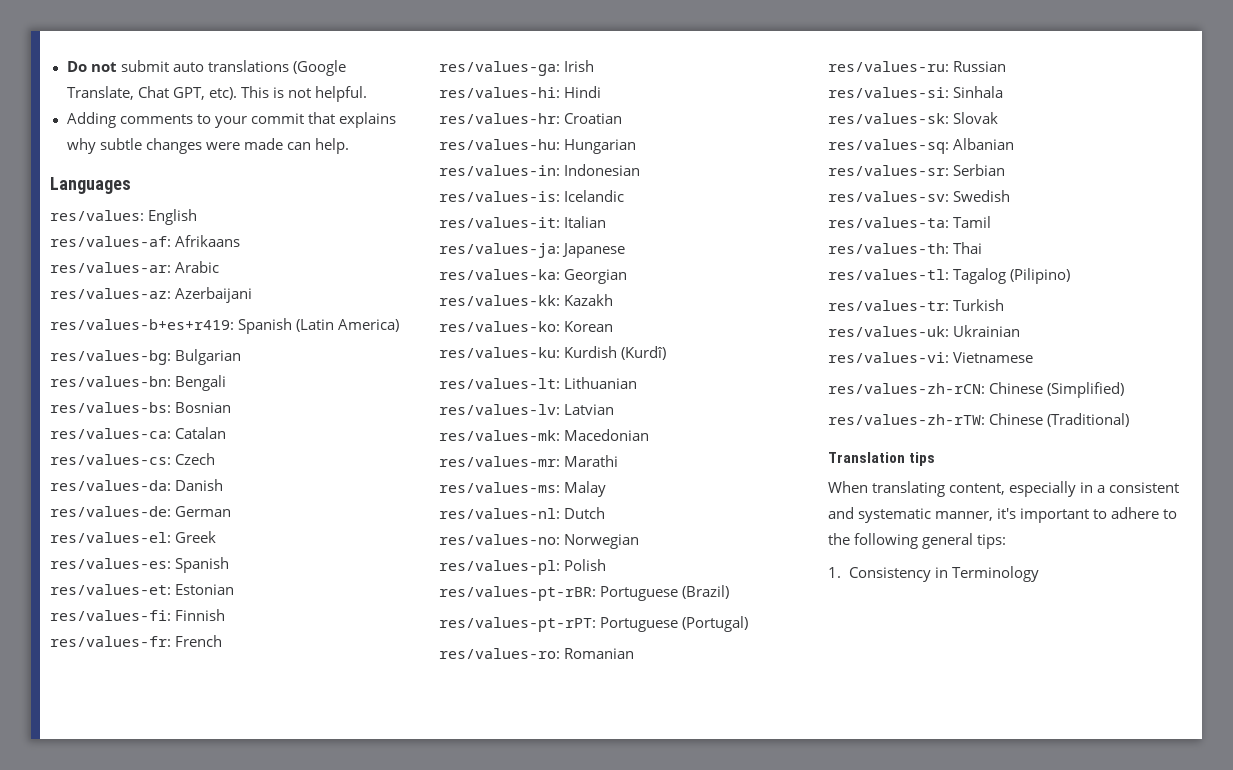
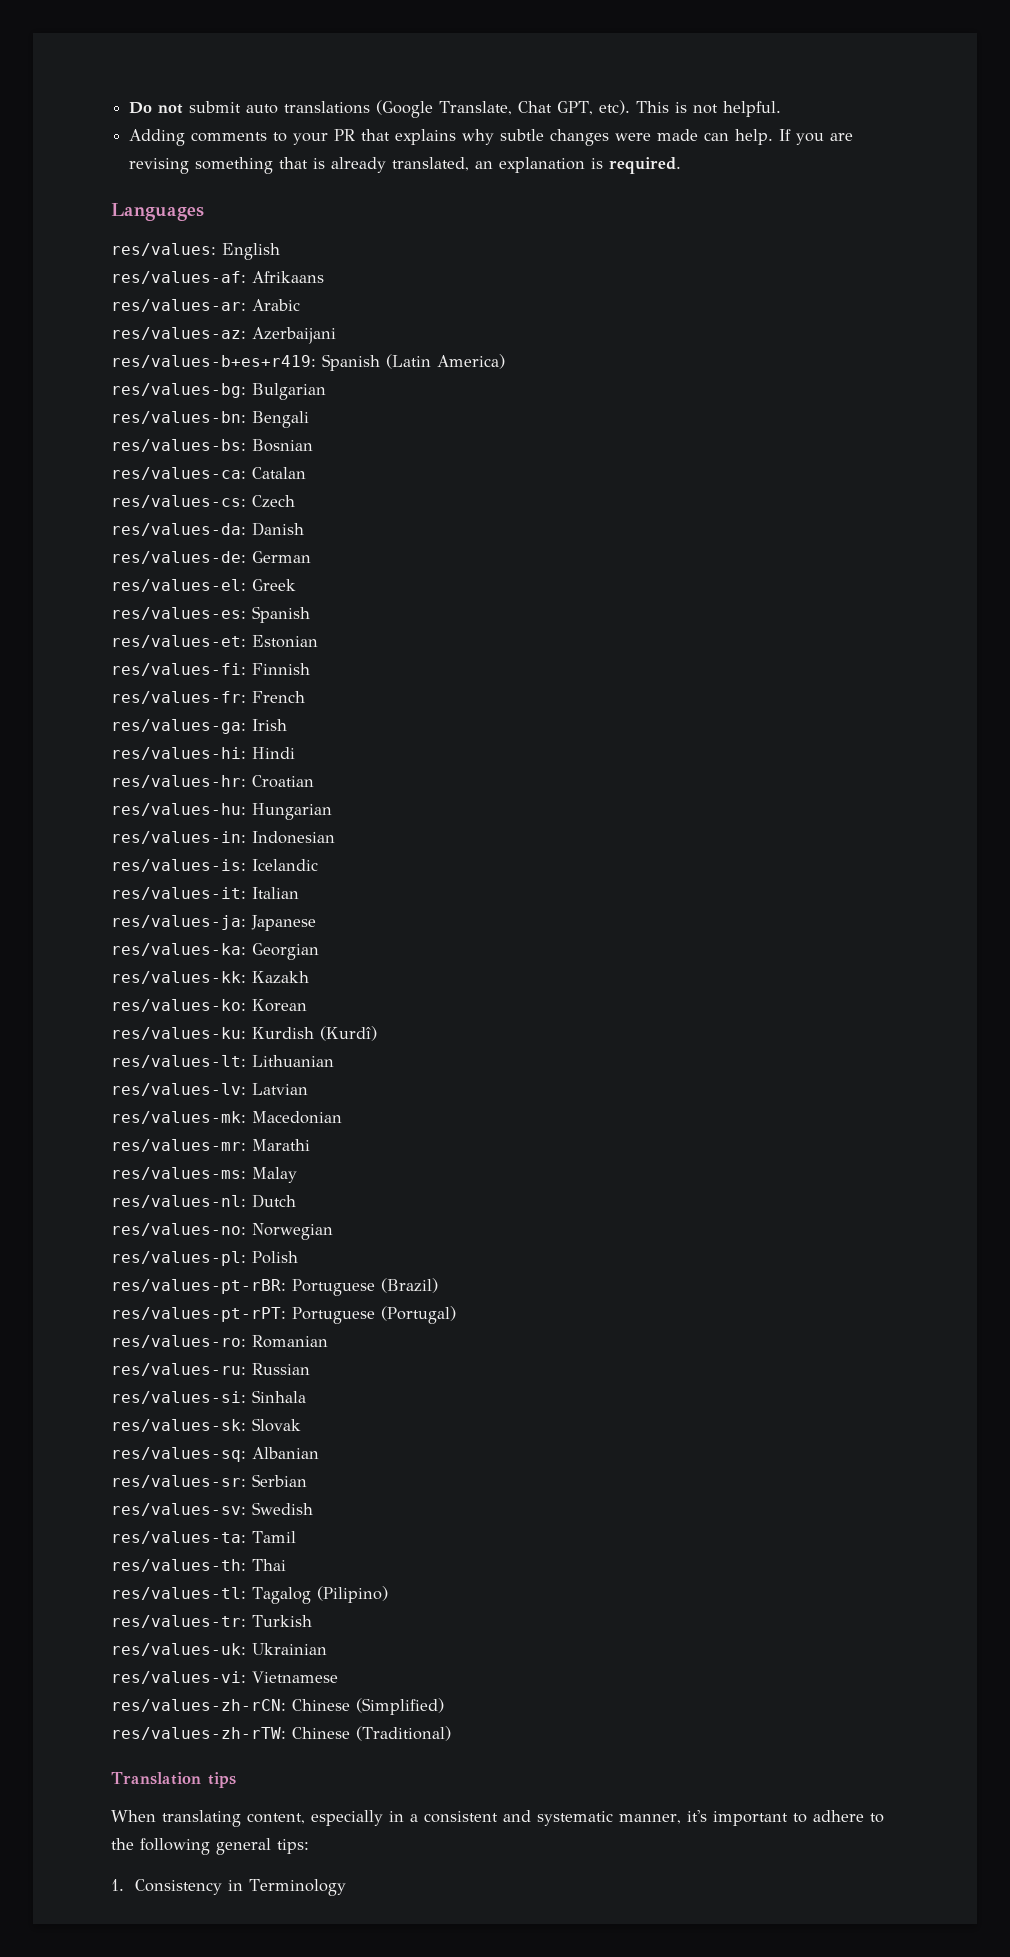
- Adding comments to your commit that explains why subtle changes were made can help.
+ Adding comments to your PR that explains why subtle changes were made can help. If you are revising something that is already translated, an explanation is required.

